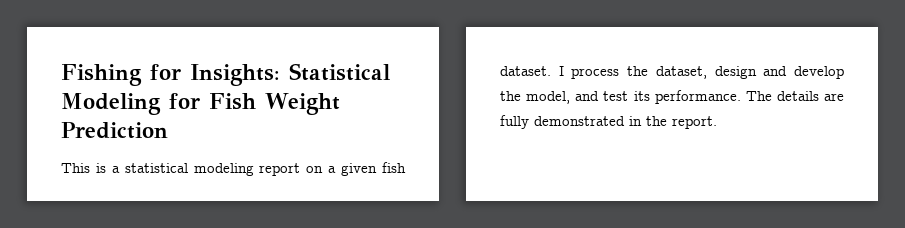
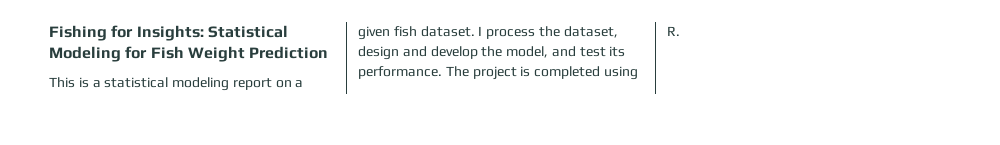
- The details are fully demonstrated in the report.
+ The project is completed using R.

